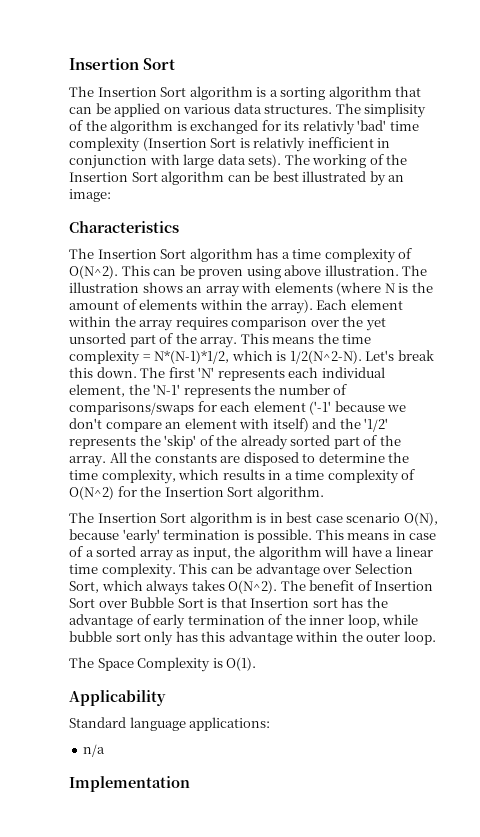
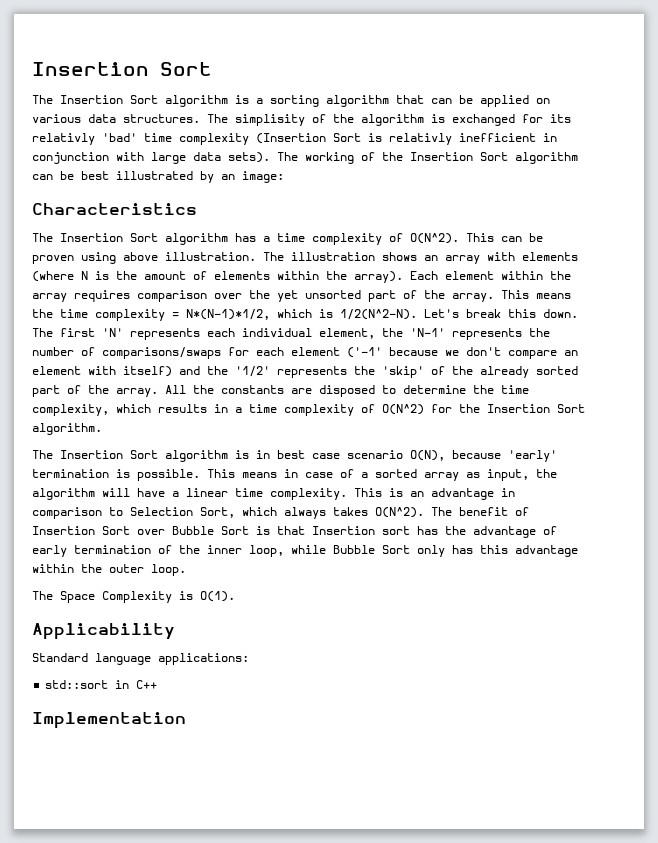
- This can be advantage over Selection Sort, which always takes O(N^2).
+ This is an advantage in comparison to Selection Sort, which always takes O(N^2).
- The benefit of Insertion Sort over Bubble Sort is that Insertion sort has the advantage of early termination of the inner loop, while bubble sort only has this advantage within the outer loop.
+ The benefit of Insertion Sort over Bubble Sort is that Insertion sort has the advantage of early termination of the inner loop, while Bubble Sort only has this advantage within the outer loop.
- n/a
+ std::sort in C++

